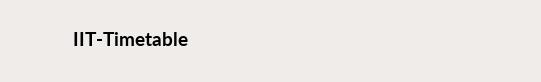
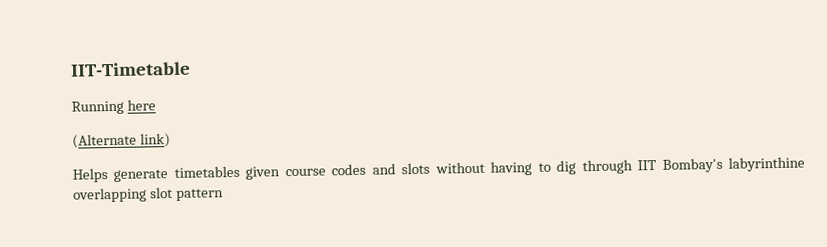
+ Running here
+ (Alternate link)
+ Helps generate timetables given course codes and slots without having to dig through IIT Bombay's labyrinthine overlapping slot pattern

